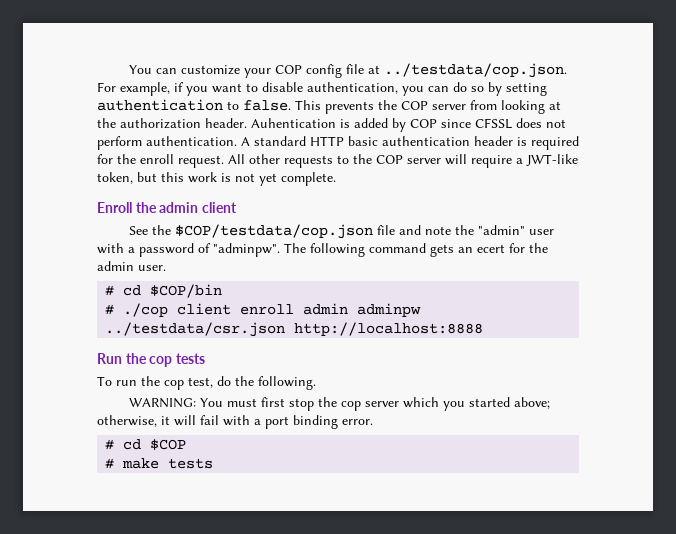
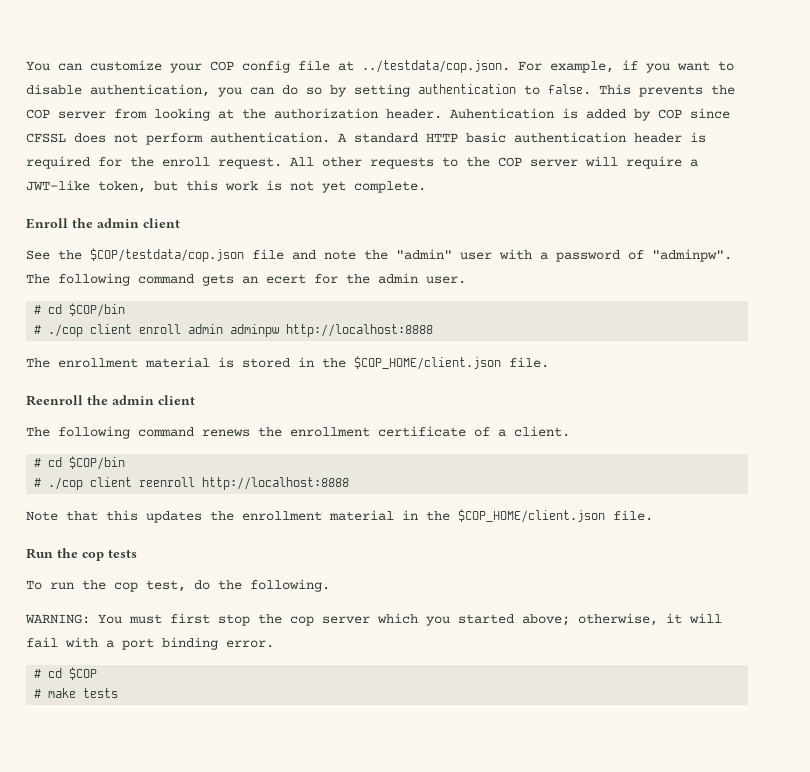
- # ./cop client enroll admin adminpw ../testdata/csr.json http://localhost:8888
+ # ./cop client enroll admin adminpw http://localhost:8888
+ The enrollment material is stored in the $COP_HOME/client.json file.
+ Reenroll the admin client
+ The following command renews the enrollment certificate of a client.
+ # cd $COP/bin
+ # ./cop client reenroll http://localhost:8888
+ Note that this updates the enrollment material in the $COP_HOME/client.json file.

